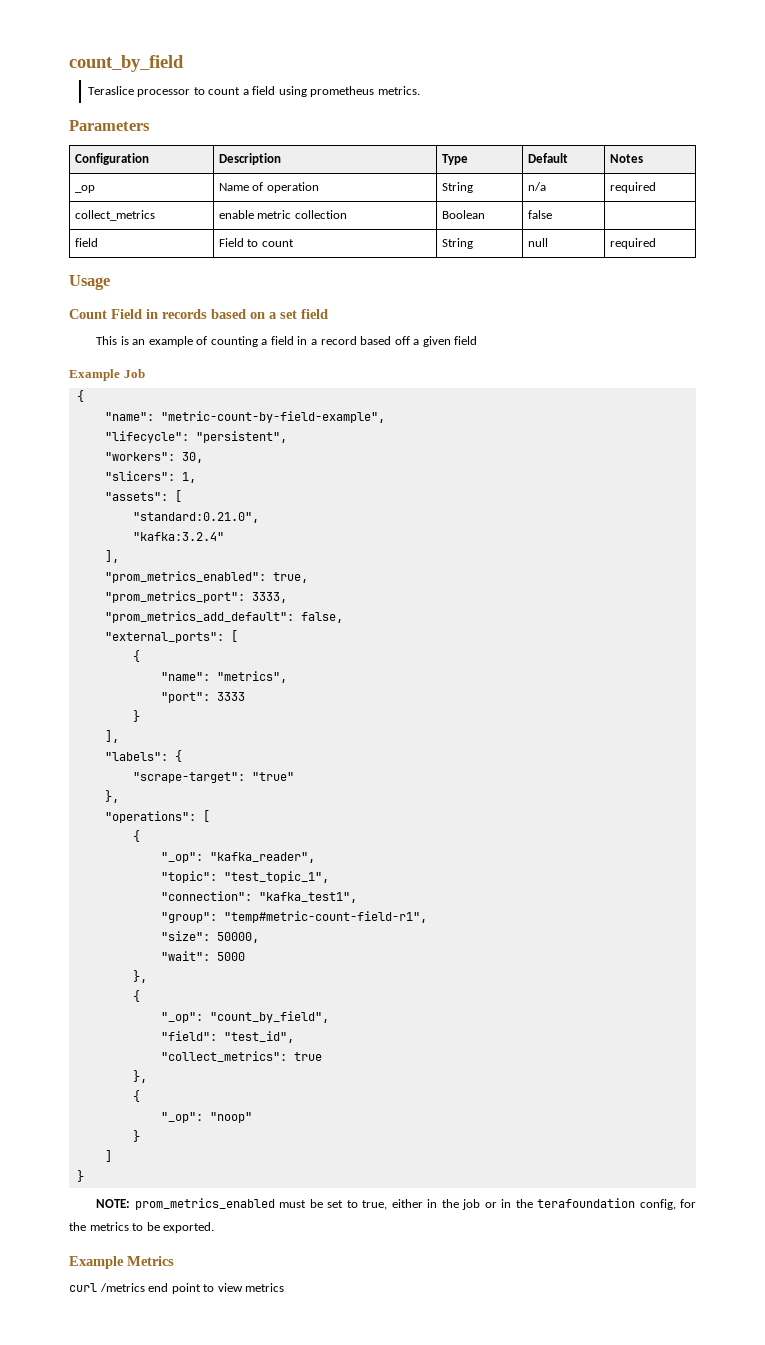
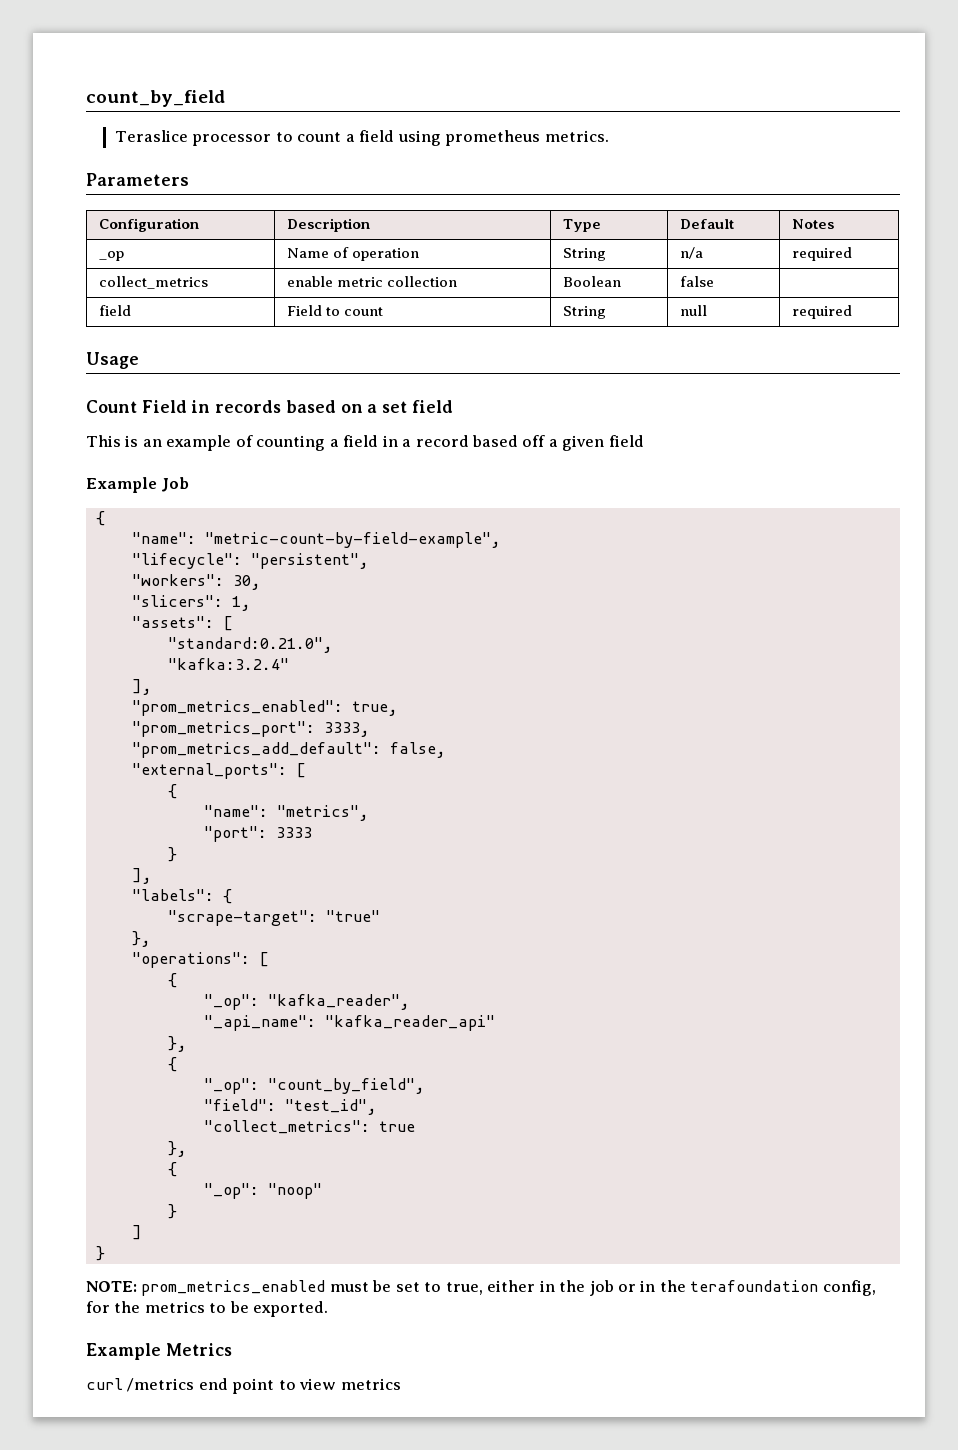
- "topic": "test_topic_1",
- "connection": "kafka_test1",
- "group": "temp#metric-count-field-r1",
- "size": 50000,
- "wait": 5000
+ "_api_name": "kafka_reader_api"

